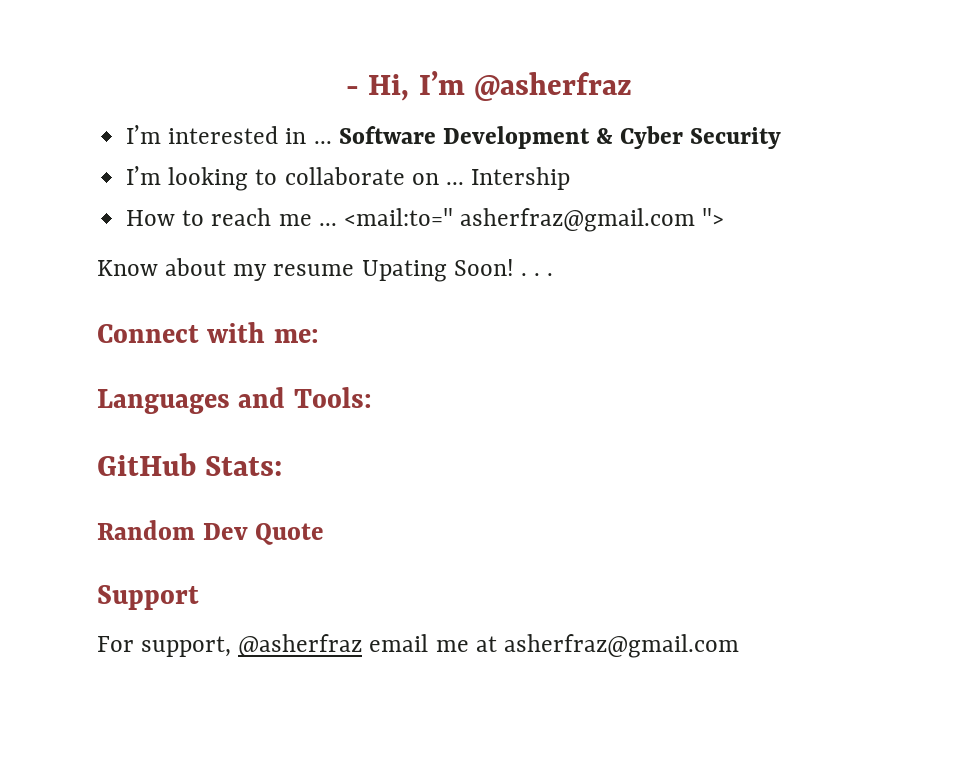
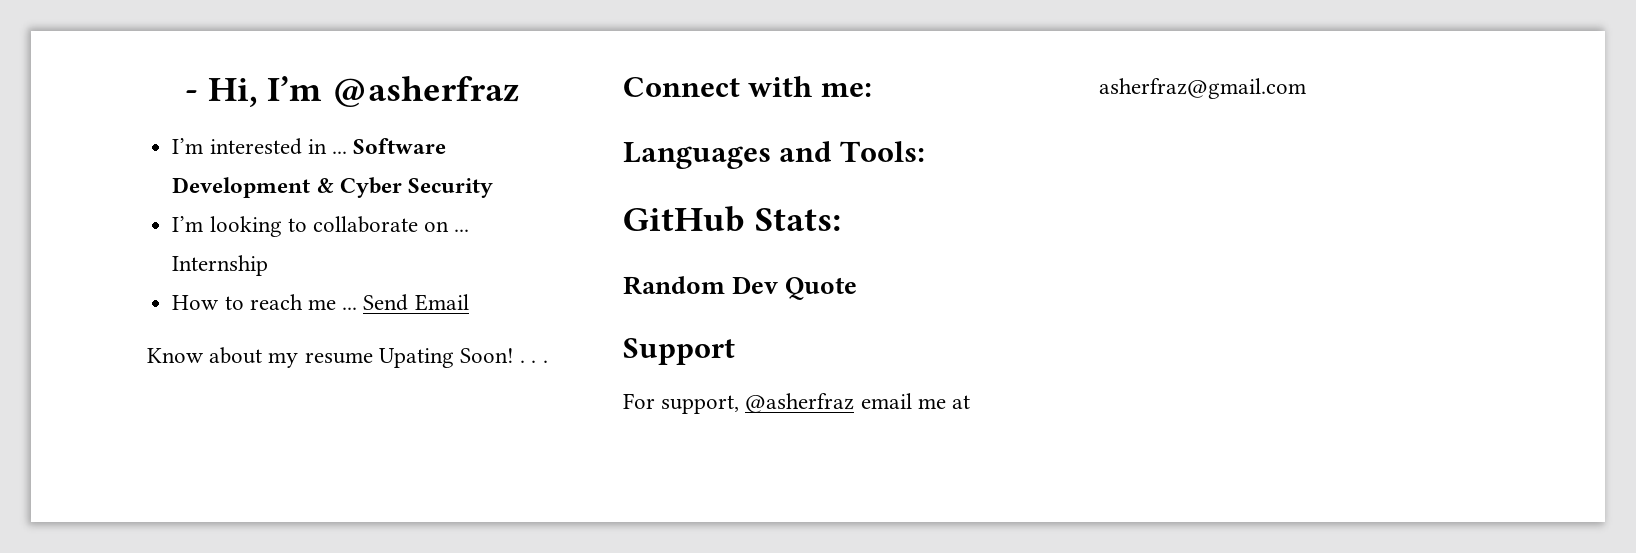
- Intership
+ Internship
- <mail:to=" asherfraz@gmail.com ">
+ Send Email

